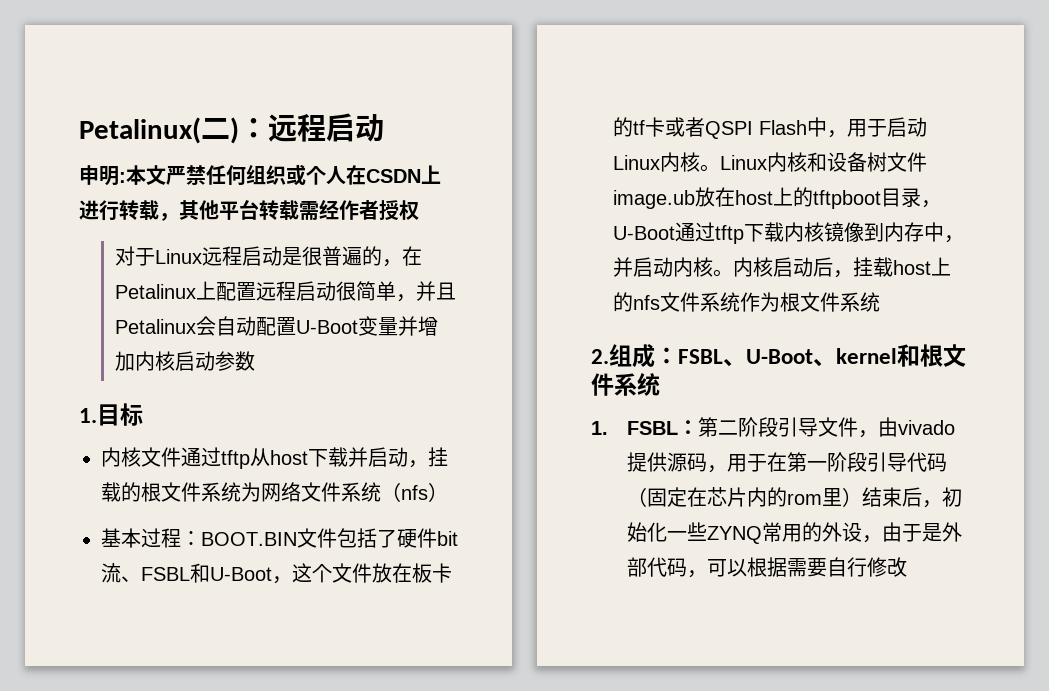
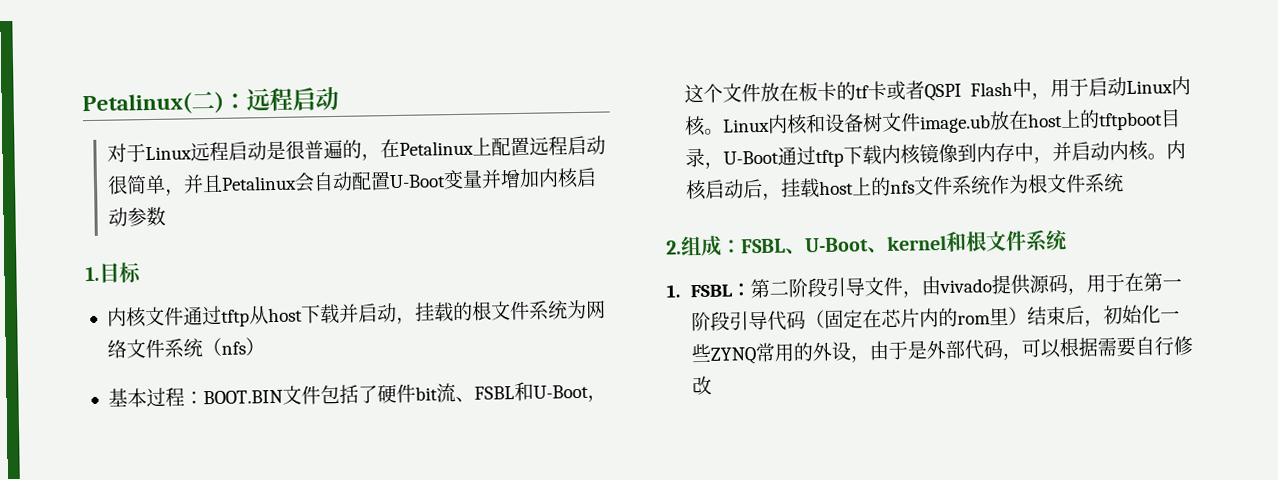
- 申明:本文严禁任何组织或个人在CSDN上进行转载，其他平台转载需经作者授权

